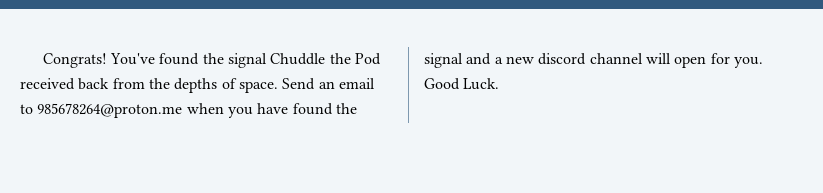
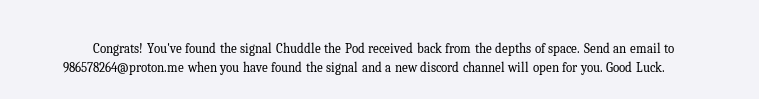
- Send an email to 985678264@proton.me when you have found the signal and a new discord channel will open for you.
+ Send an email to 986578264@proton.me when you have found the signal and a new discord channel will open for you.

